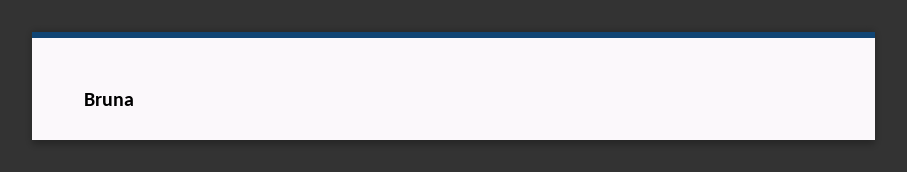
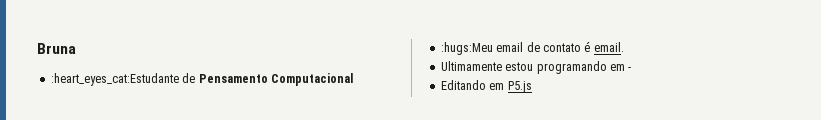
+ :heart_eyes_cat:Estudante de Pensamento Computacional
+ :hugs:Meu email de contato é email.
+ Ultimamente estou programando em -
+ Editando em P5.js

